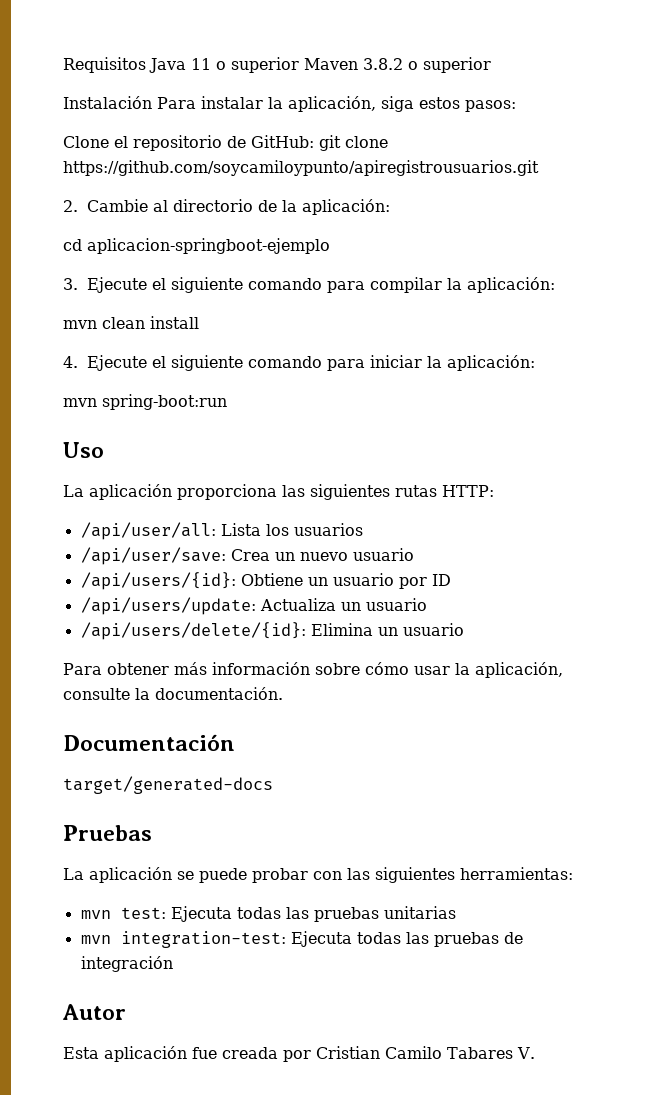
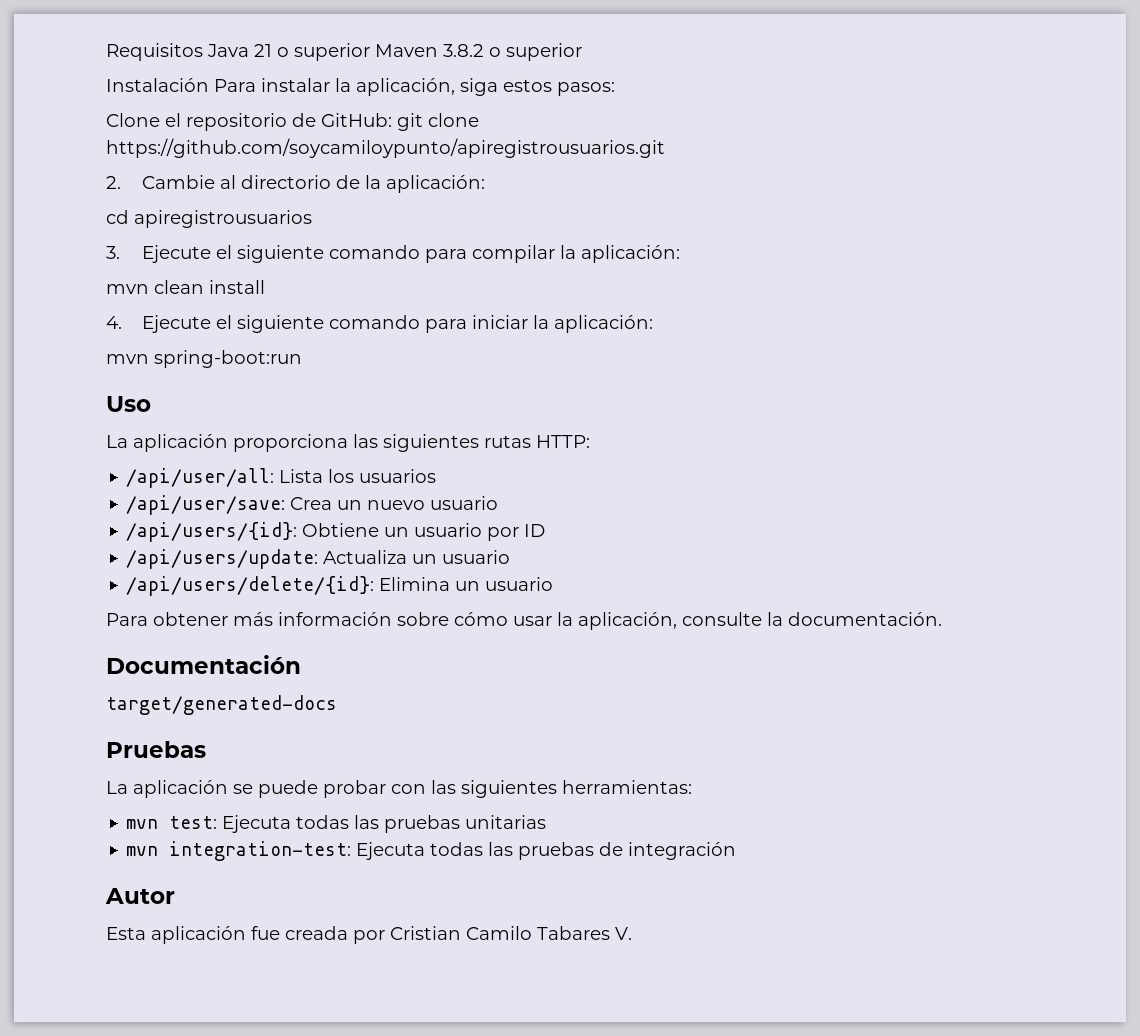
- Requisitos Java 11 o superior Maven 3.8.2 o superior
+ Requisitos Java 21 o superior Maven 3.8.2 o superior
- cd aplicacion-springboot-ejemplo
+ cd apiregistrousuarios

